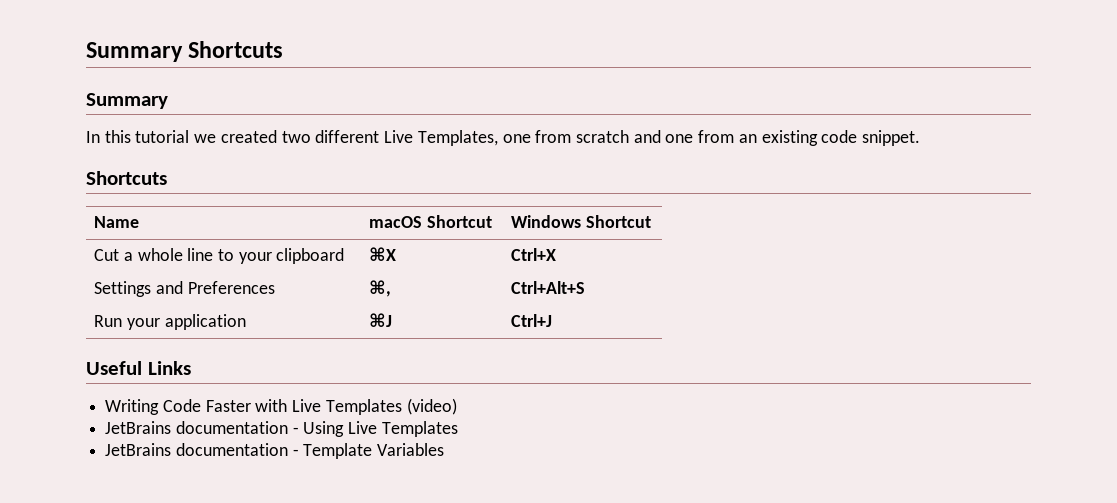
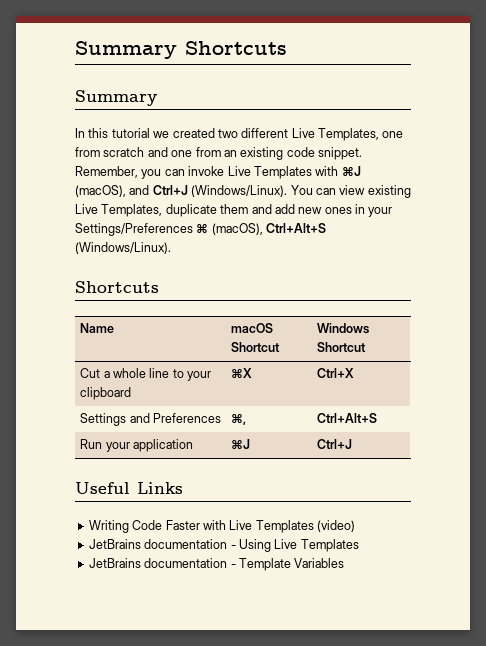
+ Remember, you can invoke Live Templates with ⌘J (macOS), and Ctrl+J (Windows/Linux). You can view existing Live Templates, duplicate them and add new ones in your Settings/Preferences ⌘ (macOS), Ctrl+Alt+S (Windows/Linux).

